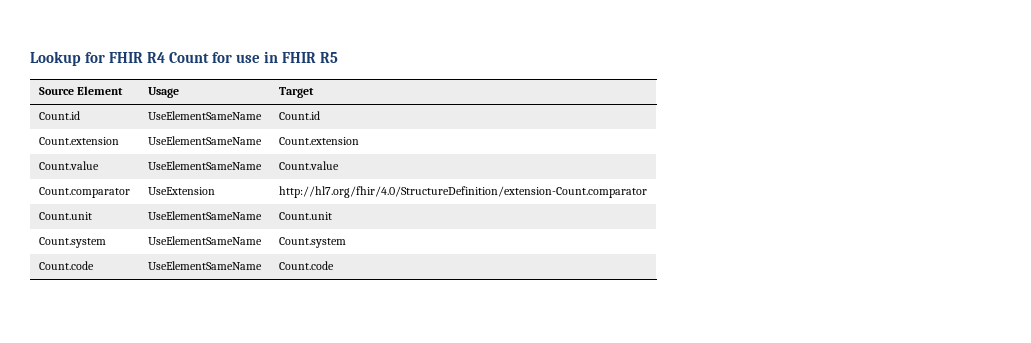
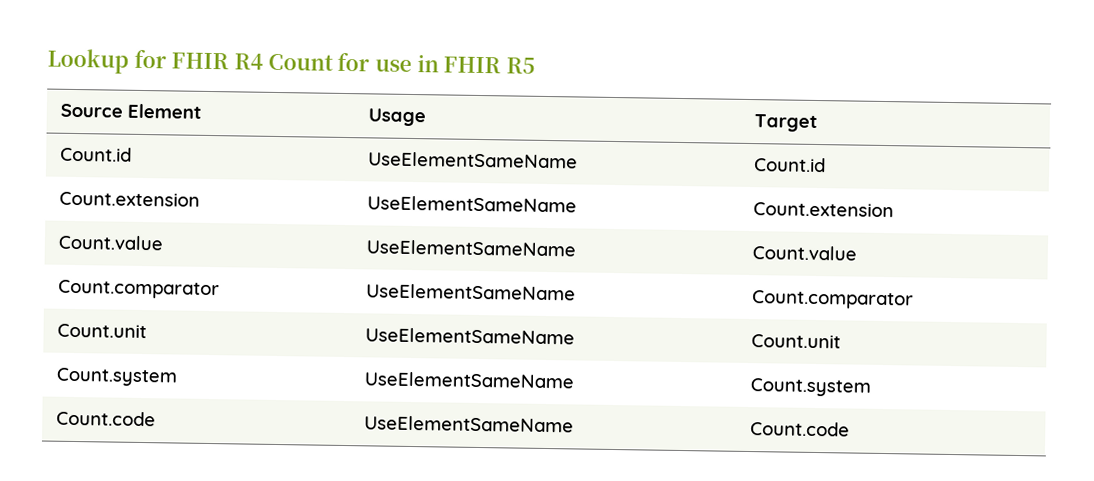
- Count.comparator | UseExtension | http://hl7.org/fhir/4.0/StructureDefinition/extension-Count.comparator
+ Count.comparator | UseElementSameName | Count.comparator

